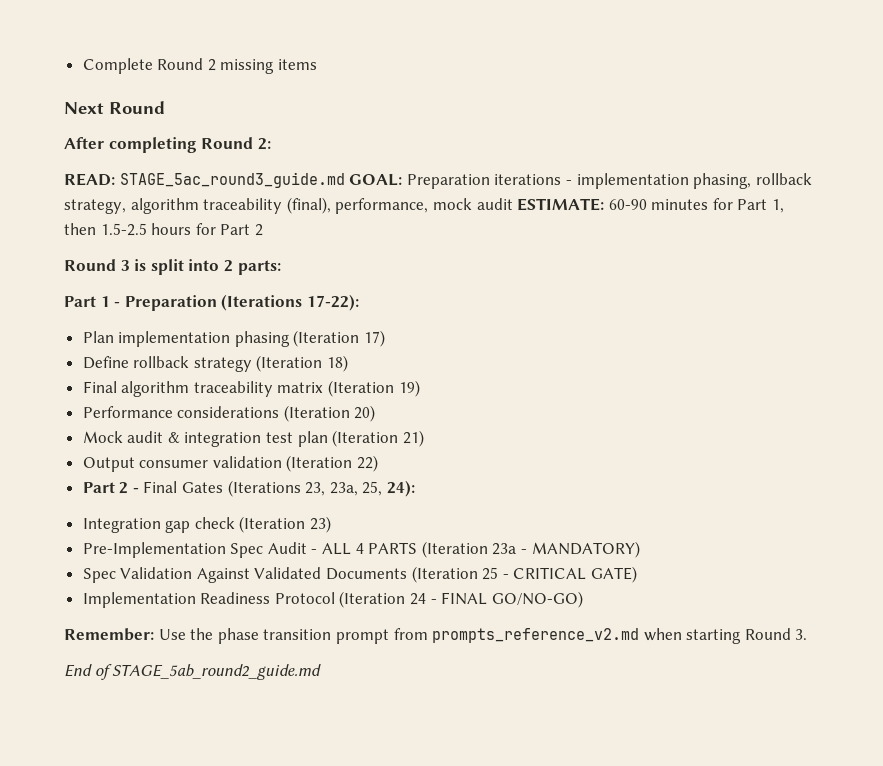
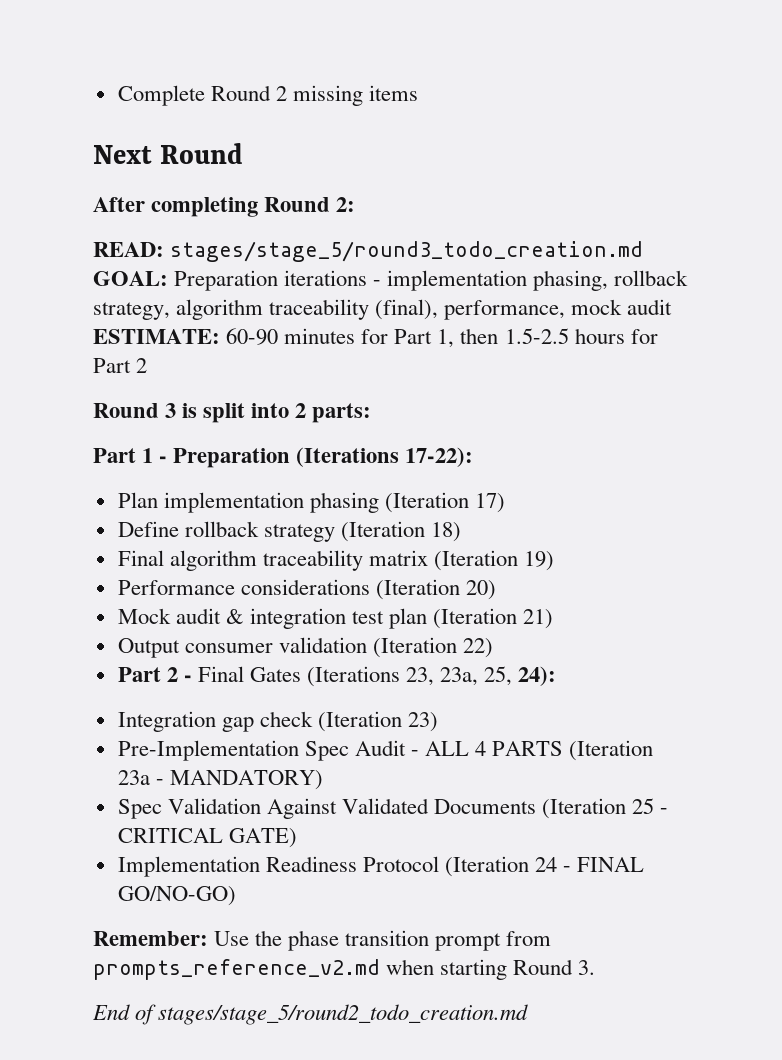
- READ: STAGE_5ac_round3_guide.md GOAL: Preparation iterations - implementation phasing, rollback strategy, algorithm traceability (final), performance, mock audit ESTIMATE: 60-90 minutes for Part 1, then 1.5-2.5 hours for Part 2
+ READ: stages/stage_5/round3_todo_creation.md GOAL: Preparation iterations - implementation phasing, rollback strategy, algorithm traceability (final), performance, mock audit ESTIMATE: 60-90 minutes for Part 1, then 1.5-2.5 hours for Part 2
- End of STAGE_5ab_round2_guide.md
+ End of stages/stage_5/round2_todo_creation.md

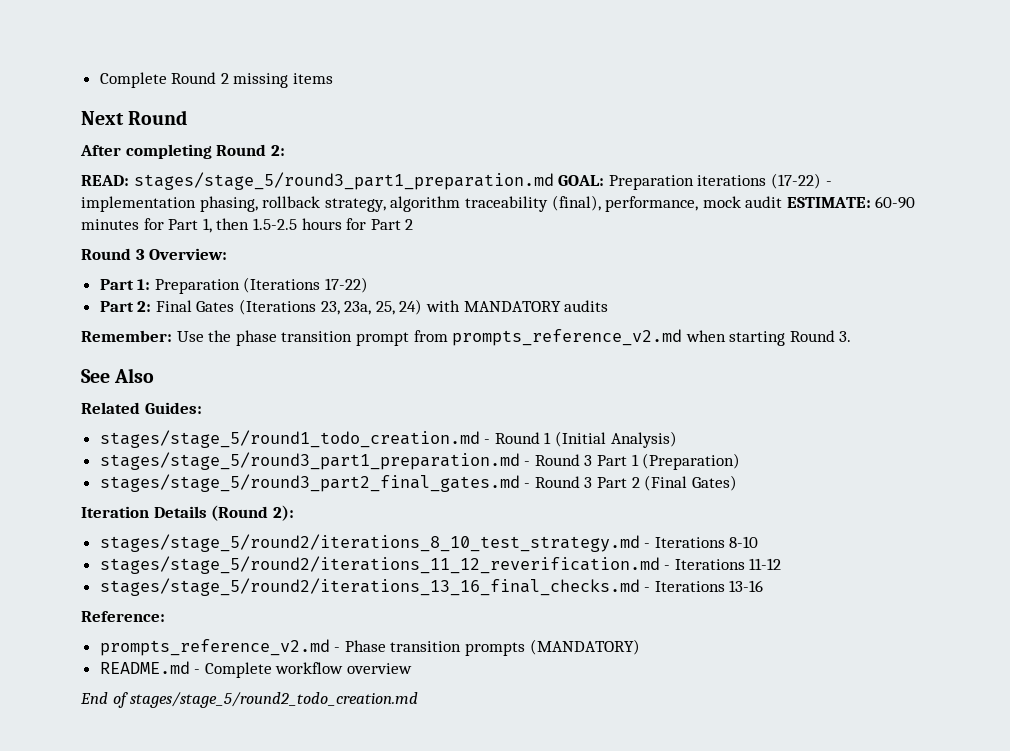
- READ: stages/stage_5/round3_todo_creation.md GOAL: Preparation iterations - implementation phasing, rollback strategy, algorithm traceability (final), performance, mock audit ESTIMATE: 60-90 minutes for Part 1, then 1.5-2.5 hours for Part 2
+ READ: stages/stage_5/round3_part1_preparation.md GOAL: Preparation iterations (17-22) - implementation phasing, rollback strategy, algorithm traceability (final), performance, mock audit ESTIMATE: 60-90 minutes for Part 1, then 1.5-2.5 hours for Part 2
- Round 3 is split into 2 parts:
- Part 1 - Preparation (Iterations 17-22):
- Plan implementation phasing (Iteration 17)
- Define rollback strategy (Iteration 18)
- Final algorithm traceability matrix (Iteration 19)
- Performance considerations (Iteration 20)
- Mock audit & integration test plan (Iteration 21)
- Output consumer validation (Iteration 22)
- Part 2 - Final Gates (Iterations 23, 23a, 25, 24):
- Integration gap check (Iteration 23)
- Pre-Implementation Spec Audit - ALL 4 PARTS (Iteration 23a - MANDATORY)
- Spec Validation Against Validated Documents (Iteration 25 - CRITICAL GATE)
- Implementation Readiness Protocol (Iteration 24 - FINAL GO/NO-GO)
+ Round 3 Overview:
+ Part 1: Preparation (Iterations 17-22)
+ Part 2: Final Gates (Iterations 23, 23a, 25, 24) with MANDATORY audits
+ See Also
+ Related Guides:
+ stages/stage_5/round1_todo_creation.md - Round 1 (Initial Analysis)
+ stages/stage_5/round3_part1_preparation.md - Round 3 Part 1 (Preparation)
+ stages/stage_5/round3_part2_final_gates.md - Round 3 Part 2 (Final Gates)
+ Iteration Details (Round 2):
+ stages/stage_5/round2/iterations_8_10_test_strategy.md - Iterations 8-10
+ stages/stage_5/round2/iterations_11_12_reverification.md - Iterations 11-12
+ stages/stage_5/round2/iterations_13_16_final_checks.md - Iterations 13-16
+ Reference:
+ prompts_reference_v2.md - Phase transition prompts (MANDATORY)
+ README.md - Complete workflow overview

